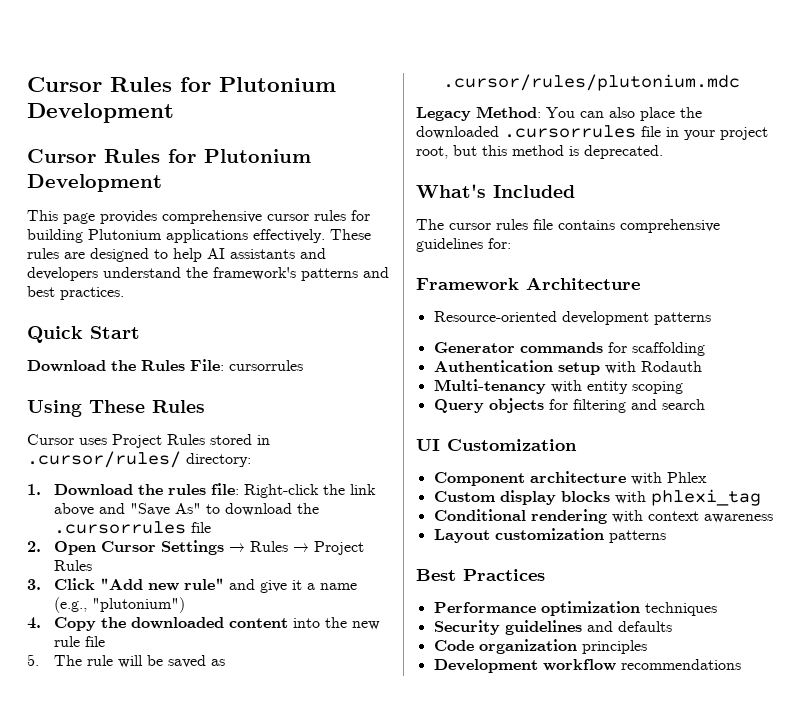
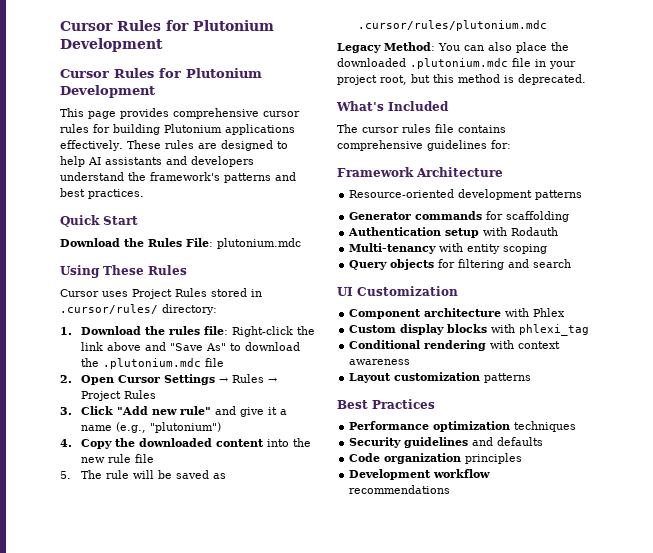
- Download the Rules File: cursorrules
+ Download the Rules File: plutonium.mdc
- 1. Download the rules file: Right-click the link above and "Save As" to download the .cursorrules file
+ 1. Download the rules file: Right-click the link above and "Save As" to download the .plutonium.mdc file
- Legacy Method: You can also place the downloaded .cursorrules file in your project root, but this method is deprecated.
+ Legacy Method: You can also place the downloaded .plutonium.mdc file in your project root, but this method is deprecated.

